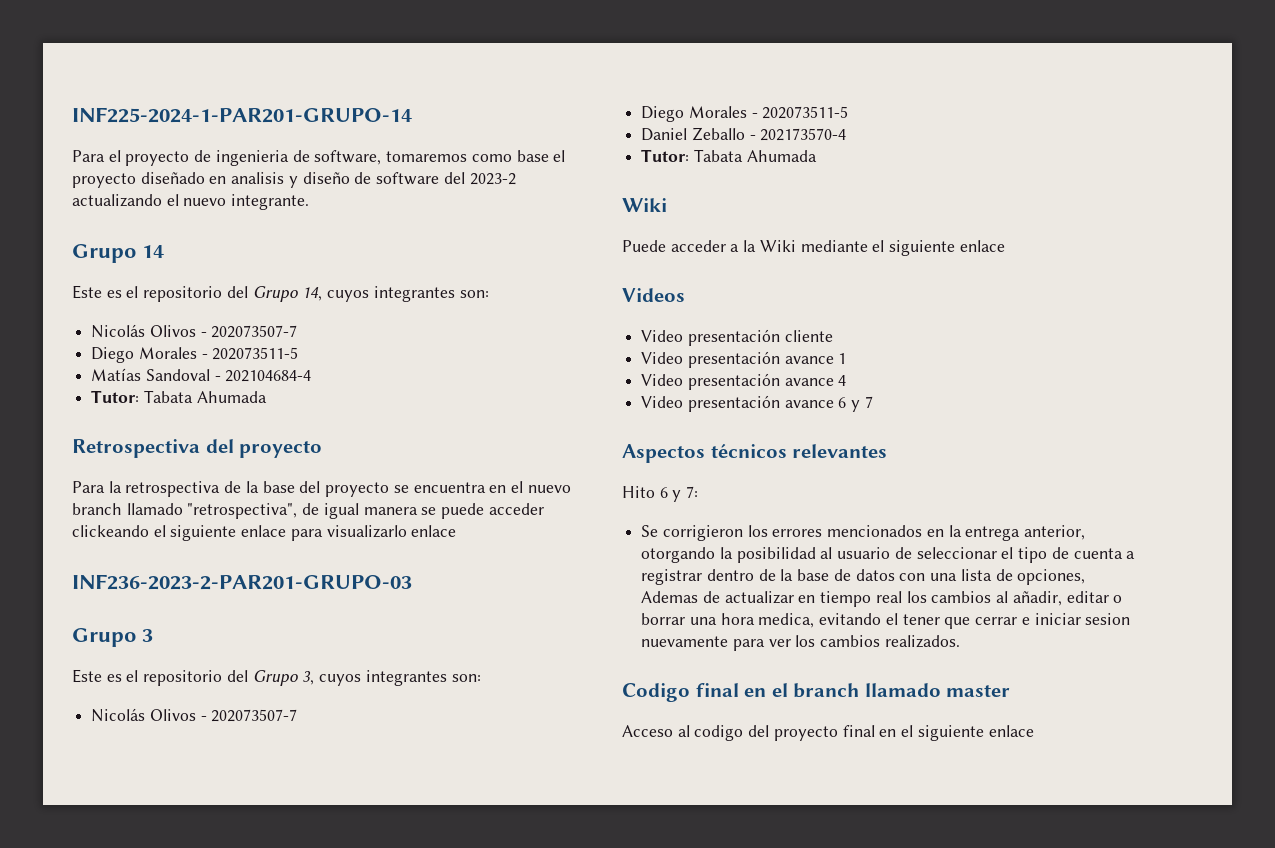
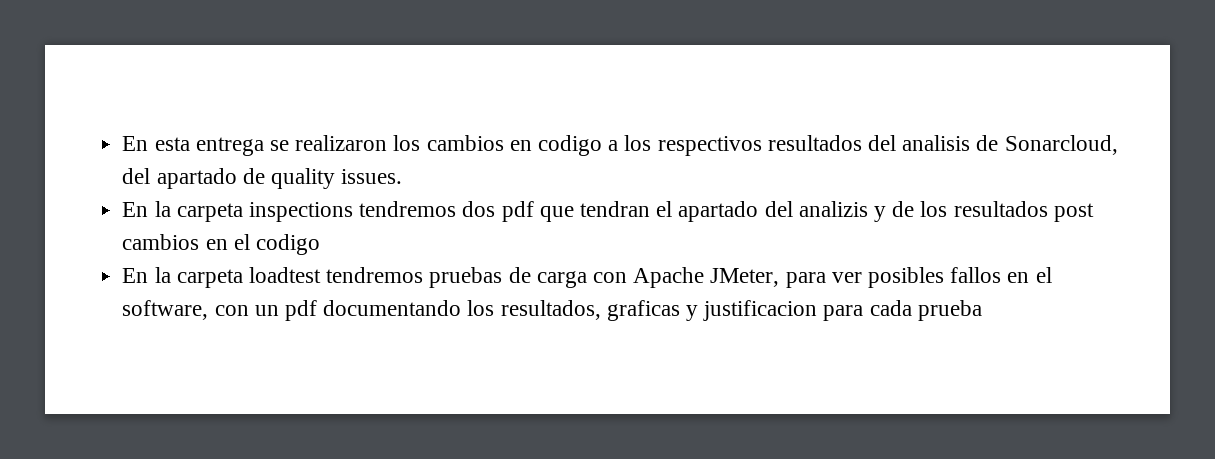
- INF225-2024-1-PAR201-GRUPO-14
- Para el proyecto de ingenieria de software, tomaremos como base el proyecto diseñado en analisis y diseño de software del 2023-2 actualizando el nuevo integrante.
- Grupo 14
- Este es el repositorio del Grupo 14, cuyos integrantes son:
- Nicolás Olivos - 202073507-7
- Diego Morales - 202073511-5
- Matías Sandoval - 202104684-4
- Tutor: Tabata Ahumada
- Retrospectiva del proyecto
- Para la retrospectiva de la base del proyecto se encuentra en el nuevo branch llamado "retrospectiva", de igual manera se puede acceder clickeando el siguiente enlace para visualizarlo enlace
- INF236-2023-2-PAR201-GRUPO-03
- Grupo 3
- Este es el repositorio del Grupo 3, cuyos integrantes son:
- Nicolás Olivos - 202073507-7
- Diego Morales - 202073511-5
- Daniel Zeballo - 202173570-4
- Tutor: Tabata Ahumada
- Wiki
- Puede acceder a la Wiki mediante el siguiente enlace
- Videos
- Video presentación cliente
- Video presentación avance 1
- Video presentación avance 4
- Video presentación avance 6 y 7
- Aspectos técnicos relevantes
- Hito 6 y 7:
- Se corrigieron los errores mencionados en la entrega anterior, otorgando la posibilidad al usuario de seleccionar el tipo de cuenta a registrar dentro de la base de datos con una lista de opciones, Ademas de actualizar en tiempo real los cambios al añadir, editar o borrar una hora medica, evitando el tener que cerrar e iniciar sesion nuevamente para ver los cambios realizados.
- Codigo final en el branch llamado master
- Acceso al codigo del proyecto final en el siguiente enlace
+ En esta entrega se realizaron los cambios en codigo a los respectivos resultados del analisis de Sonarcloud, del apartado de quality issues.
+ En la carpeta inspections tendremos dos pdf que tendran el apartado del analizis y de los resultados post cambios en el codigo
+ En la carpeta loadtest tendremos pruebas de carga con Apache JMeter, para ver posibles fallos en el software, con un pdf documentando los resultados, graficas y justificacion para cada prueba

